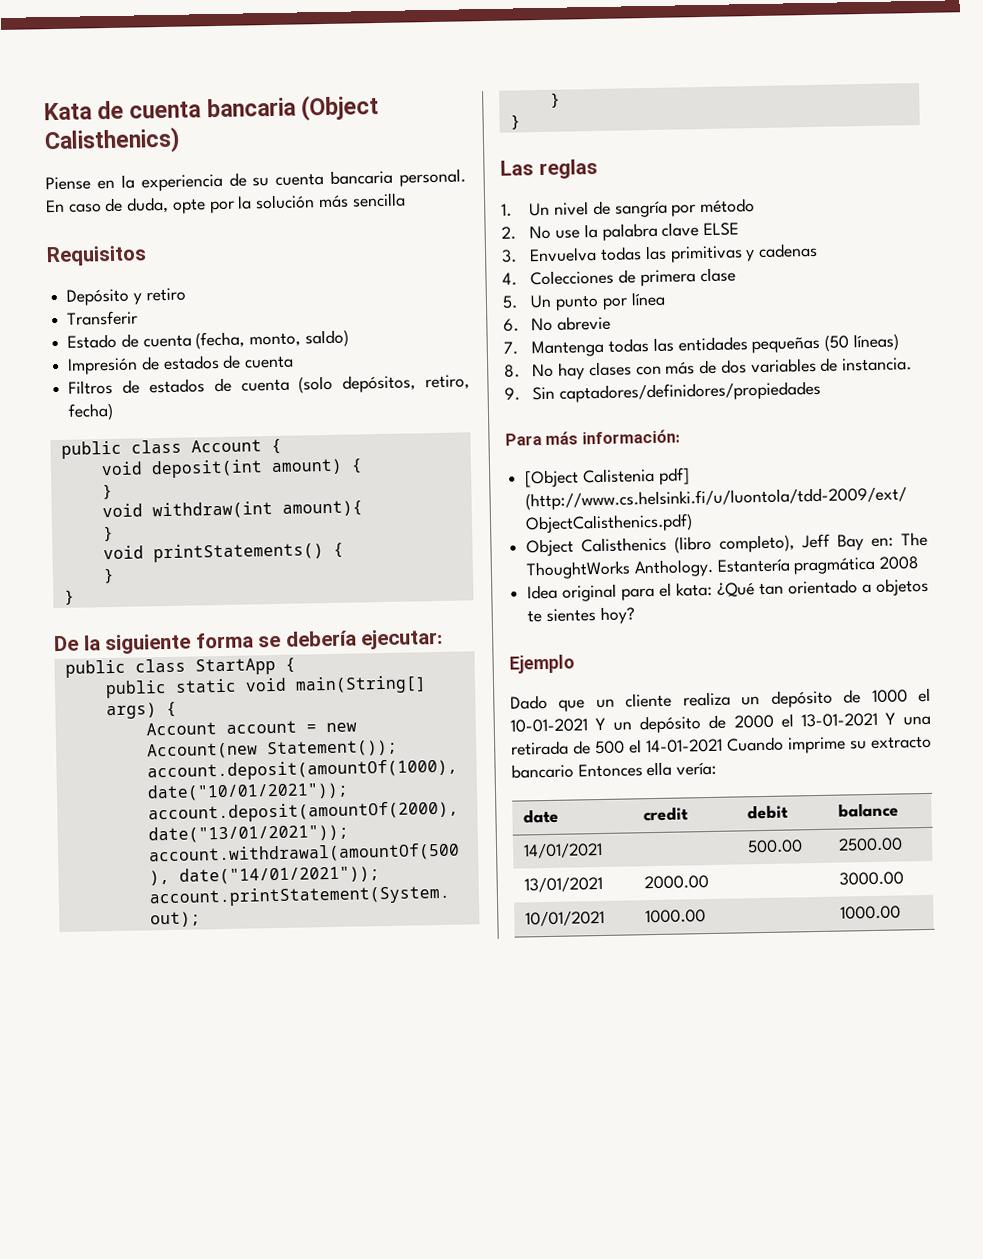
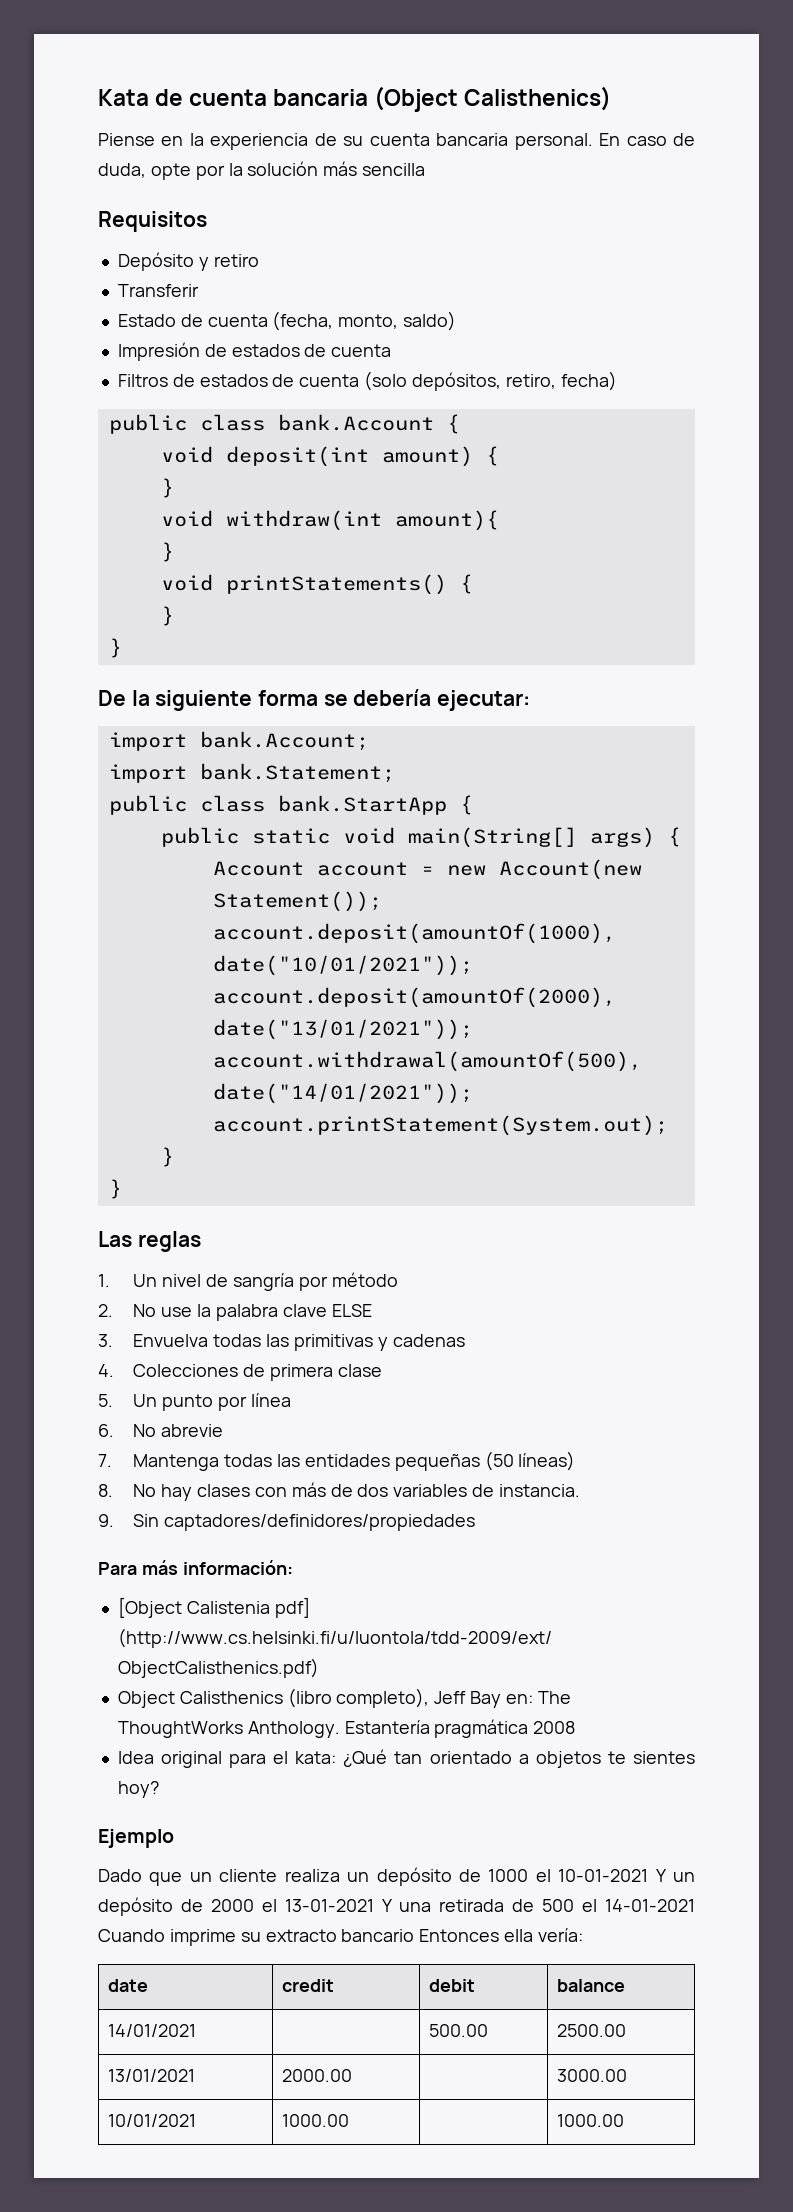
- public class Account {
+ public class bank.Account {
- public class StartApp {
+ import bank.Account;
+ import bank.Statement;
+ public class bank.StartApp {

